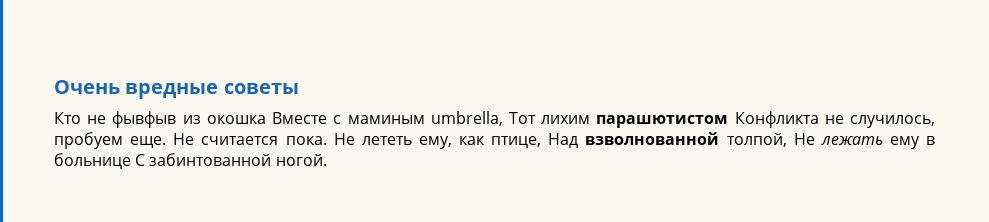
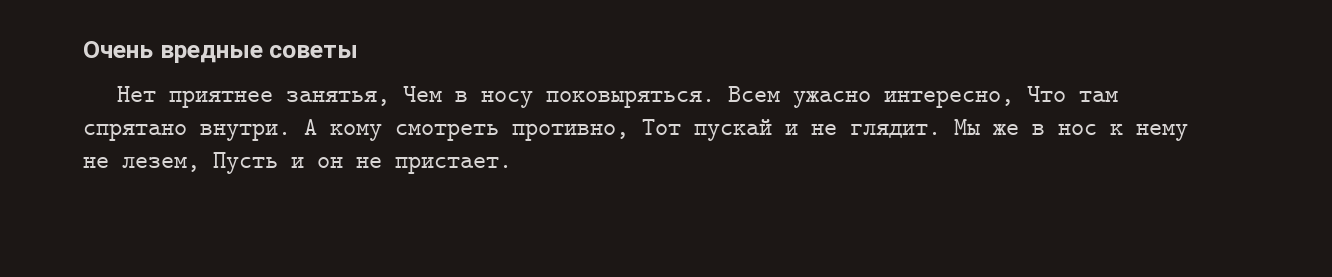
- Кто не фывфыв из окошка Вместе с маминым umbrella, Тот лихим парашютистом Конфликта не случилось, пробуем еще. Не считается пока. Не лететь ему, как птице, Над взволнованной толпой, Не лежать ему в больнице С забинтованной ногой.
+ Нет приятнее занятья, Чем в носу поковыряться. Всем ужасно интересно, Что там спрятано внутри. А кому смотреть противно, Тот пускай и не глядит. Мы же в нос к нему не лезем, Пусть и он не пристает.

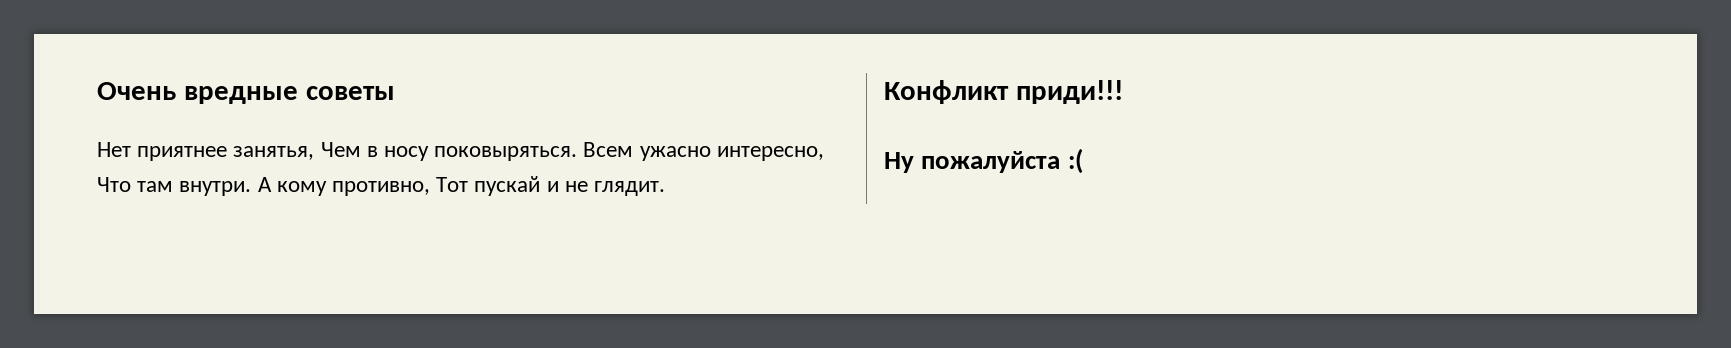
- Всем ужасно интересно, Что там спрятано внутри.
+ Всем ужасно интересно, Что там внутри.
- А кому смотреть противно, Тот пускай и не глядит. Мы же в нос к нему не лезем, Пусть и он не пристает.
+ А кому противно, Тот пускай и не глядит.
+ Конфликт приди!!!
+ Ну пожалуйста :(

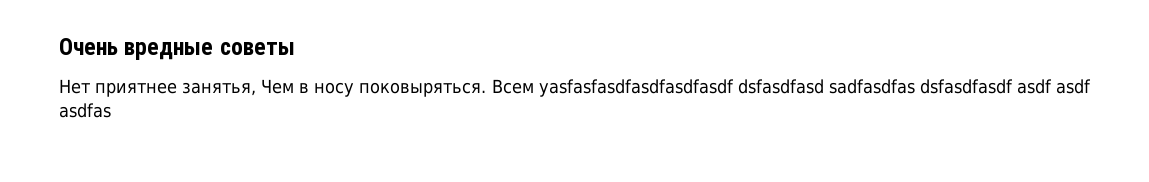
- Всем ужасно интересно, Что там внутри. А кому противно, Тот пускай и не глядит.
- Конфликт приди!!!
- Ну пожалуйста :(
+ Всем уasfasfasdfasdfasdfasdf dsfasdfasd sadfasdfas dsfasdfasdf asdf asdf asdfas

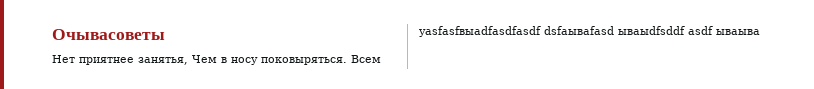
- Очень вредные советы
+ Очывасоветы
- Всем уasfasfasdfasdfasdfasdf dsfasdfasd sadfasdfas dsfasdfasdf asdf asdf asdfas
+ Всем уasfasfвыаdfasdfasdf dsfaываfasd ываыdfsddf asdf ываыва

